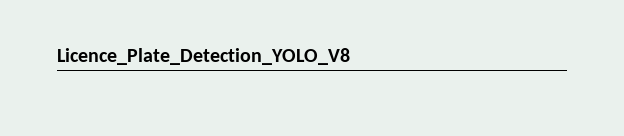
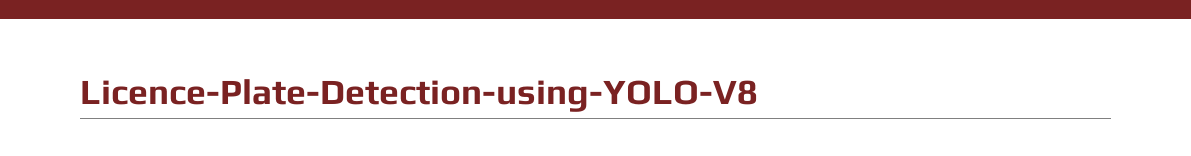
- Licence_Plate_Detection_YOLO_V8
+ Licence-Plate-Detection-using-YOLO-V8

